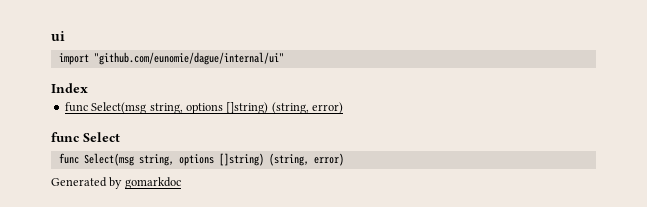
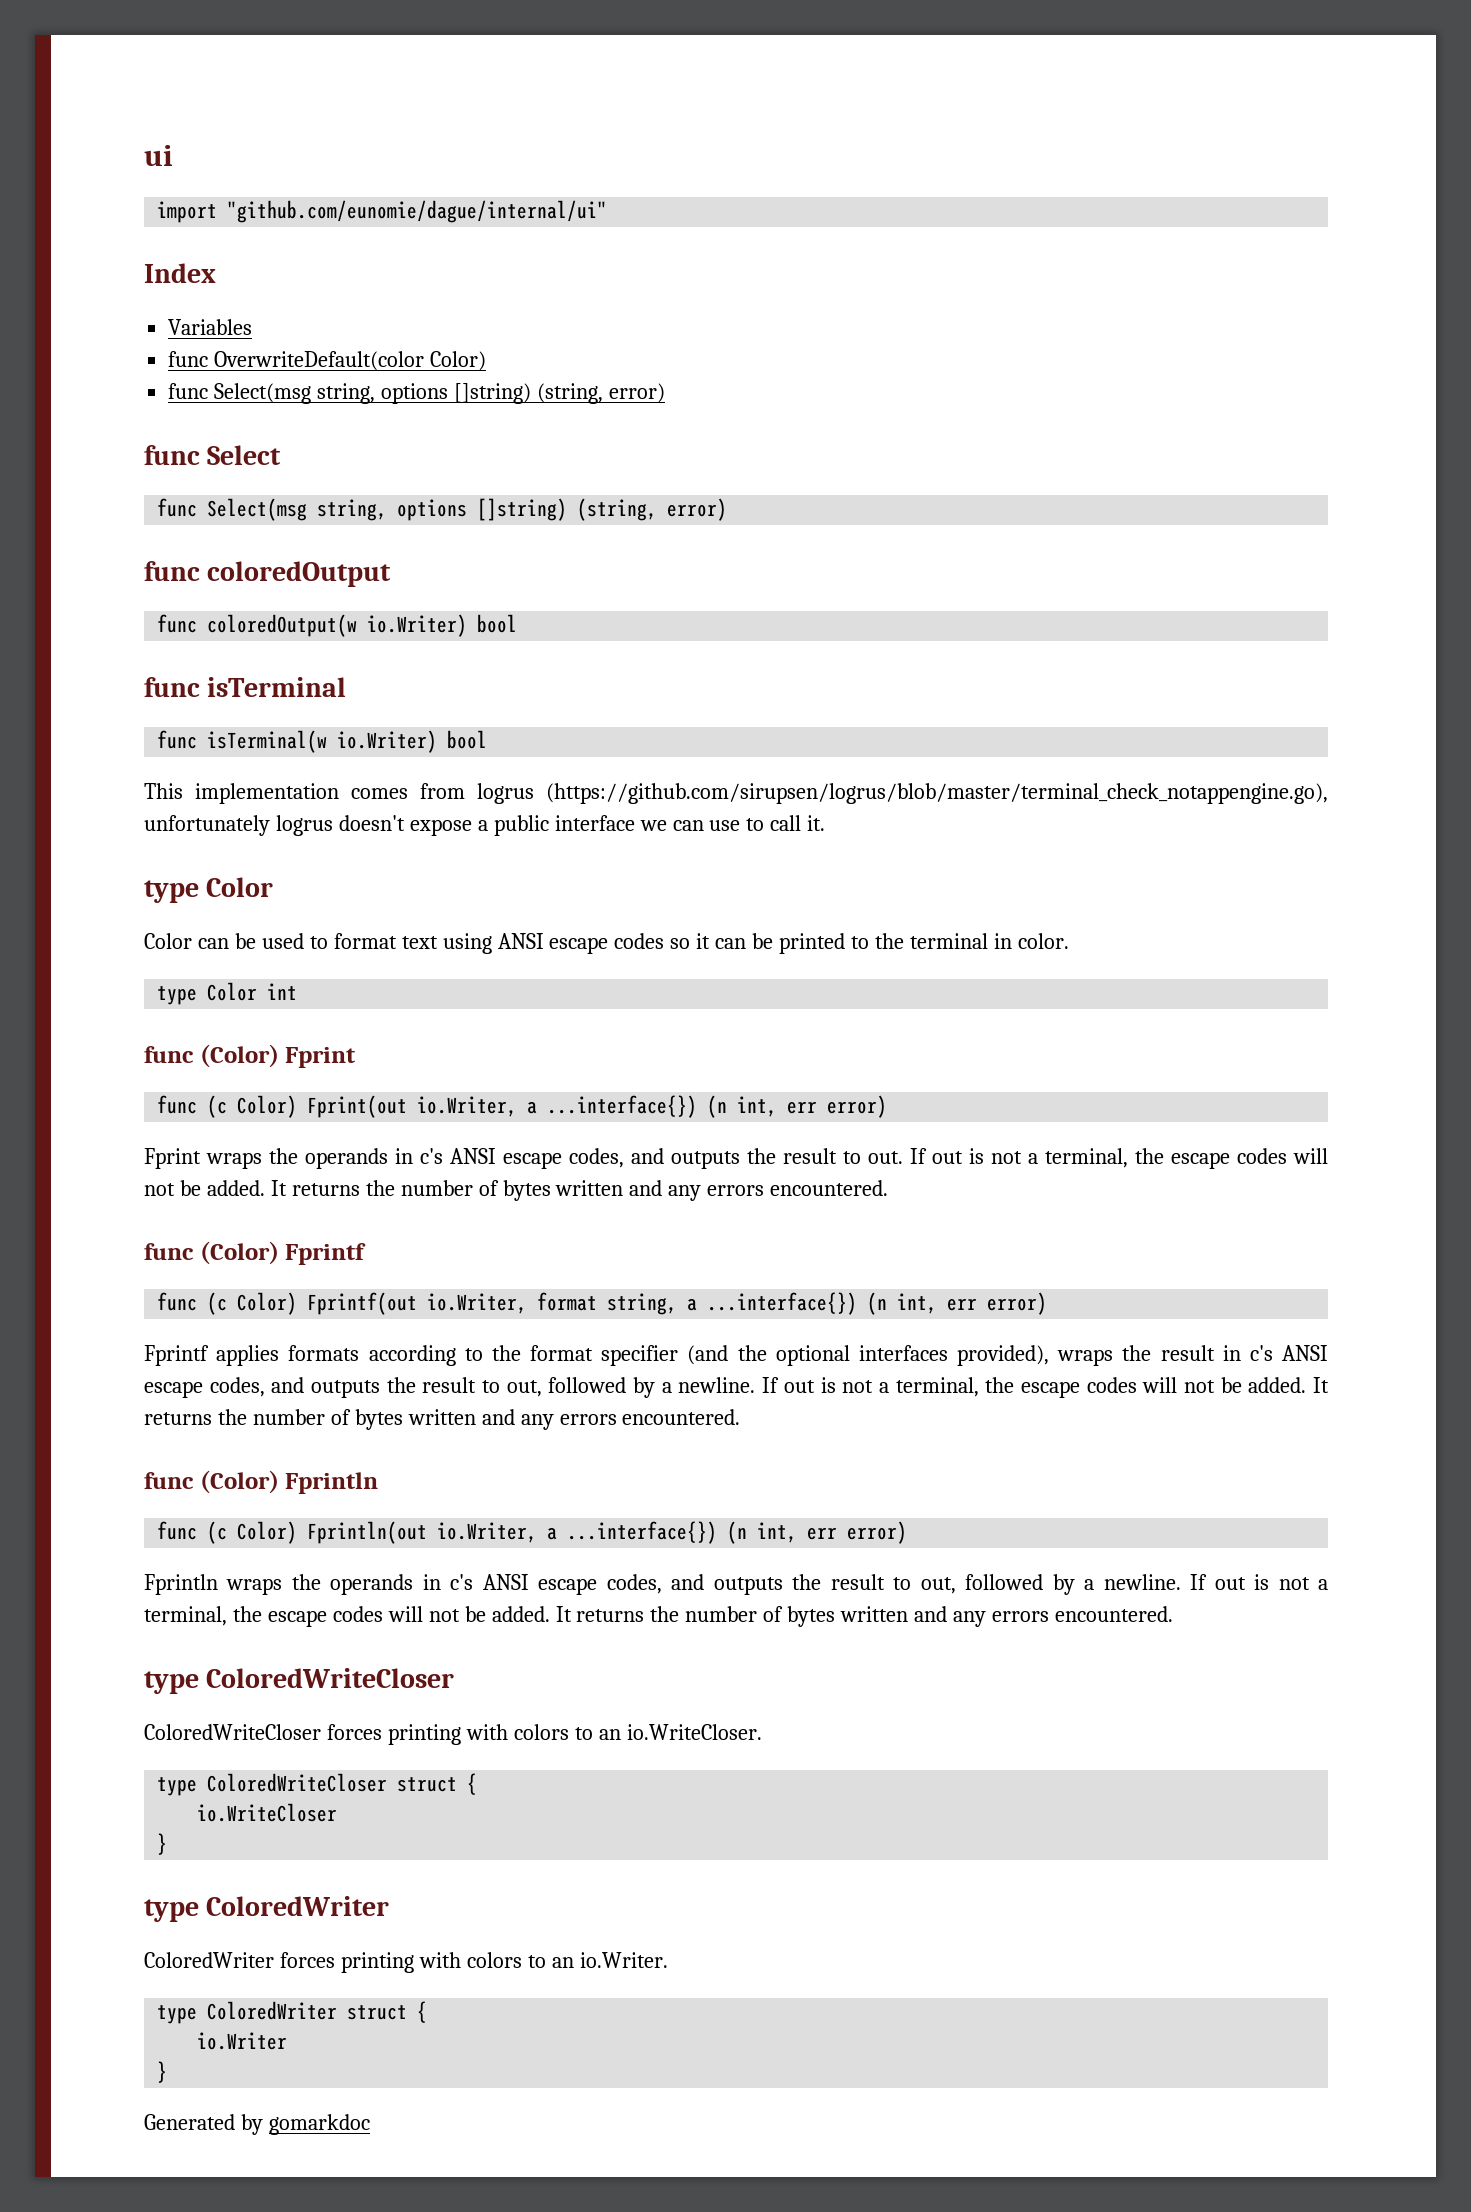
+ Variables
+ func OverwriteDefault(color Color)
+ func coloredOutput
+ func coloredOutput(w io.Writer) bool
+ func isTerminal
+ func isTerminal(w io.Writer) bool
+ This implementation comes from logrus (https://github.com/sirupsen/logrus/blob/master/terminal_check_notappengine.go), unfortunately logrus doesn't expose a public interface we can use to call it.
+ type Color
+ Color can be used to format text using ANSI escape codes so it can be printed to the terminal in color.
+ type Color int
+ func (Color) Fprint
+ func (c Color) Fprint(out io.Writer, a ...interface{}) (n int, err error)
+ Fprint wraps the operands in c's ANSI escape codes, and outputs the result to out. If out is not a terminal, the escape codes will not be added. It returns the number of bytes written and any errors encountered.
+ func (Color) Fprintf
+ func (c Color) Fprintf(out io.Writer, format string, a ...interface{}) (n int, err error)
+ Fprintf applies formats according to the format specifier (and the optional interfaces provided), wraps the result in c's ANSI escape codes, and outputs the result to out, followed by a newline. If out is not a terminal, the escape codes will not be added. It returns the number of bytes written and any errors encountered.
+ func (Color) Fprintln
+ func (c Color) Fprintln(out io.Writer, a ...interface{}) (n int, err error)
+ Fprintln wraps the operands in c's ANSI escape codes, and outputs the result to out, followed by a newline. If out is not a terminal, the escape codes will not be added. It returns the number of bytes written and any errors encountered.
+ type ColoredWriteCloser
+ ColoredWriteCloser forces printing with colors to an io.WriteCloser.
+ type ColoredWriteCloser struct {
+ io.WriteCloser
+ }
+ type ColoredWriter
+ ColoredWriter forces printing with colors to an io.Writer.
+ type ColoredWriter struct {
+ io.Writer
+ }

